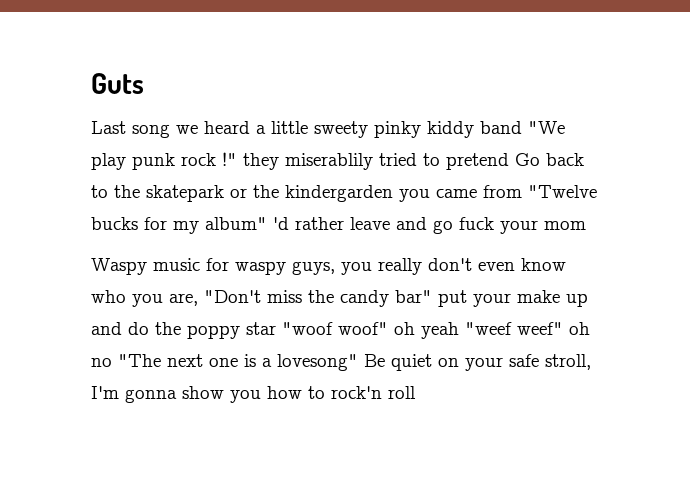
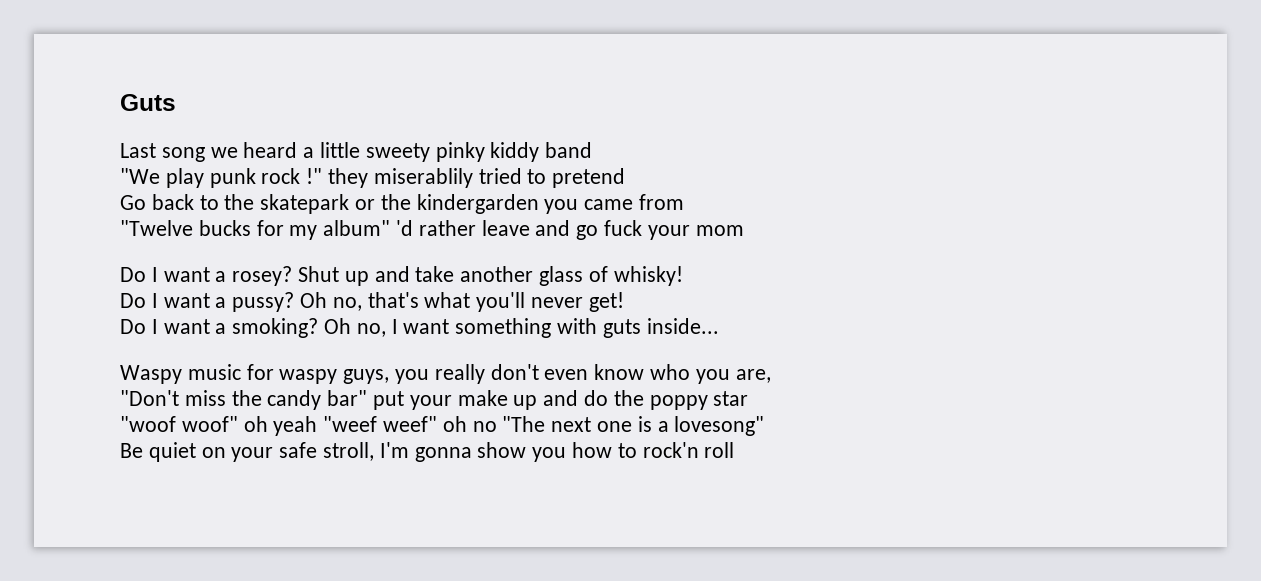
- Last song we heard a little sweety pinky kiddy band "We play punk rock !" they miserablily tried to pretend Go back to the skatepark or the kindergarden you came from "Twelve bucks for my album" 'd rather leave and go fuck your mom
+ Last song we heard a little sweety pinky kiddy band
+ "We play punk rock !" they miserablily tried to pretend
+ Go back to the skatepark or the kindergarden you came from
+ "Twelve bucks for my album" 'd rather leave and go fuck your mom
+ Do I want a rosey? Shut up and take another glass of whisky!
+ Do I want a pussy? Oh no, that's what you'll never get!
+ Do I want a smoking? Oh no, I want something with guts inside...
- Waspy music for waspy guys, you really don't even know who you are, "Don't miss the candy bar" put your make up and do the poppy star "woof woof" oh yeah "weef weef" oh no "The next one is a lovesong" Be quiet on your safe stroll, I'm gonna show you how to rock'n roll
+ Waspy music for waspy guys, you really don't even know who you are,
+ "Don't miss the candy bar" put your make up and do the poppy star
+ "woof woof" oh yeah "weef weef" oh no "The next one is a lovesong"
+ Be quiet on your safe stroll, I'm gonna show you how to rock'n roll

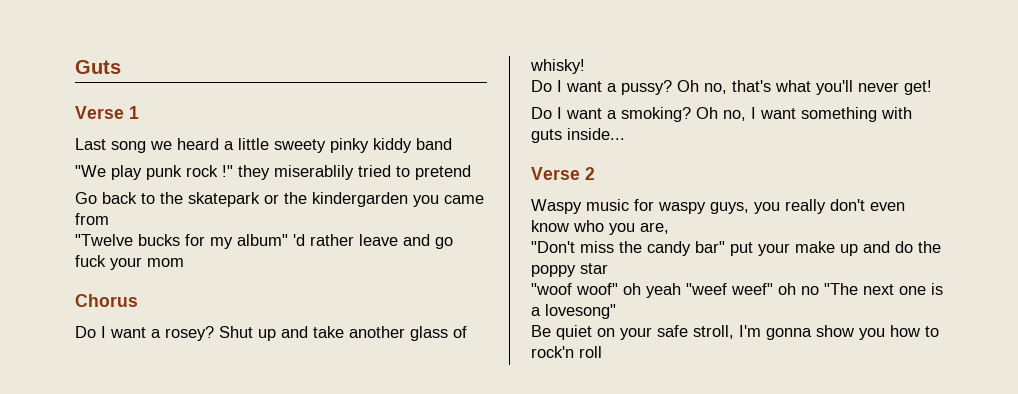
+ Verse 1
+ Chorus
+ Verse 2

